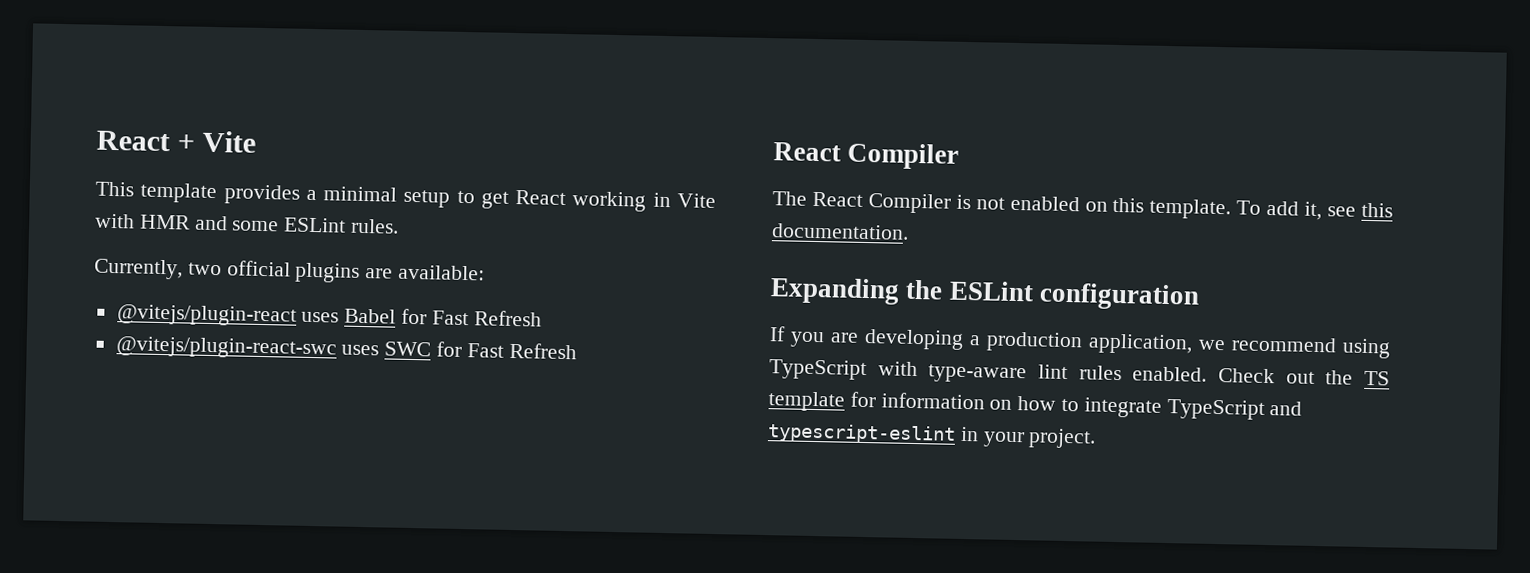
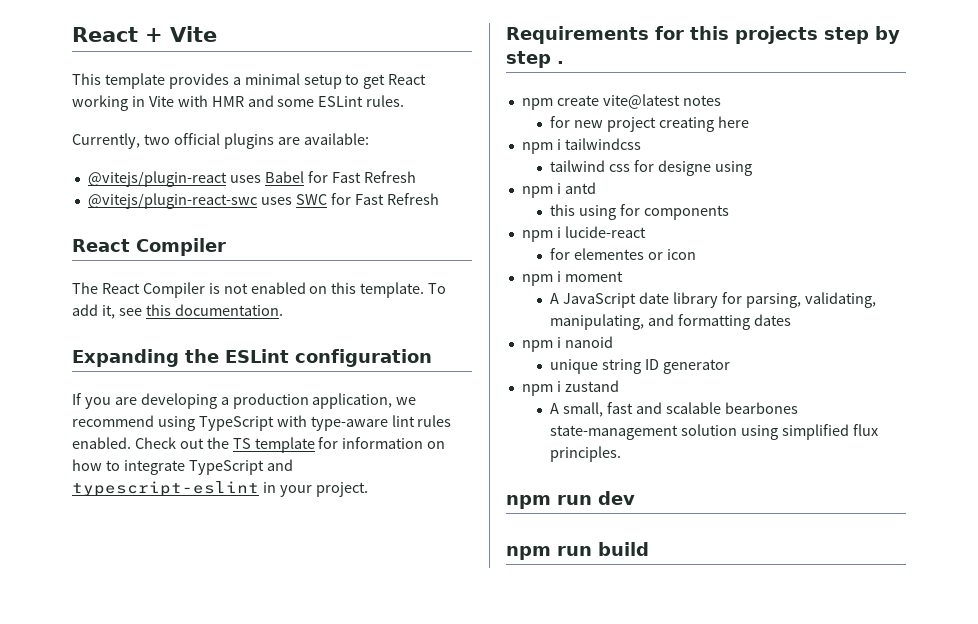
+ Requirements for this projects step by step .
+ npm create vite@latest notes
+ for new project creating here
+ npm i tailwindcss
+ tailwind css for designe using
+ npm i antd
+ this using for components
+ npm i lucide-react
+ for elementes or icon
+ npm i moment
+ A JavaScript date library for parsing, validating, manipulating, and formatting dates
+ npm i nanoid
+ unique string ID generator
+ npm i zustand
+ A small, fast and scalable bearbones state-management solution using simplified flux principles.
+ npm run dev
+ npm run build

